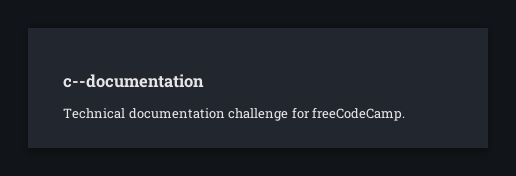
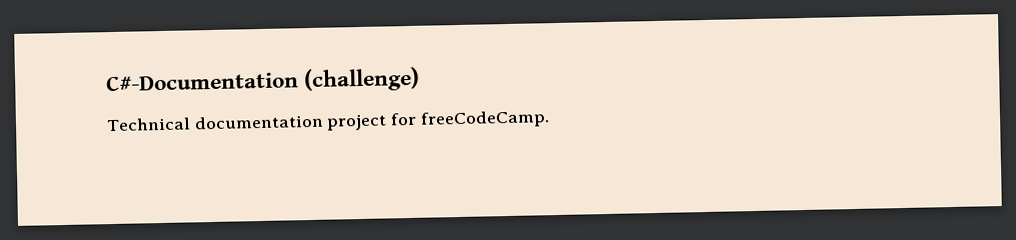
- c--documentation
+ C#-Documentation (challenge)
- Technical documentation challenge for freeCodeCamp.
+ Technical documentation project for freeCodeCamp.

